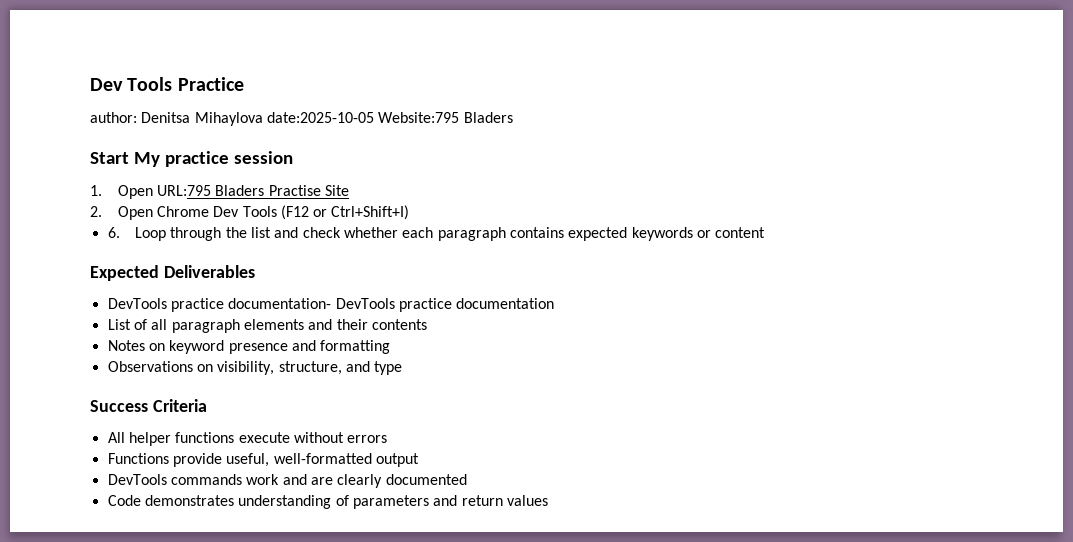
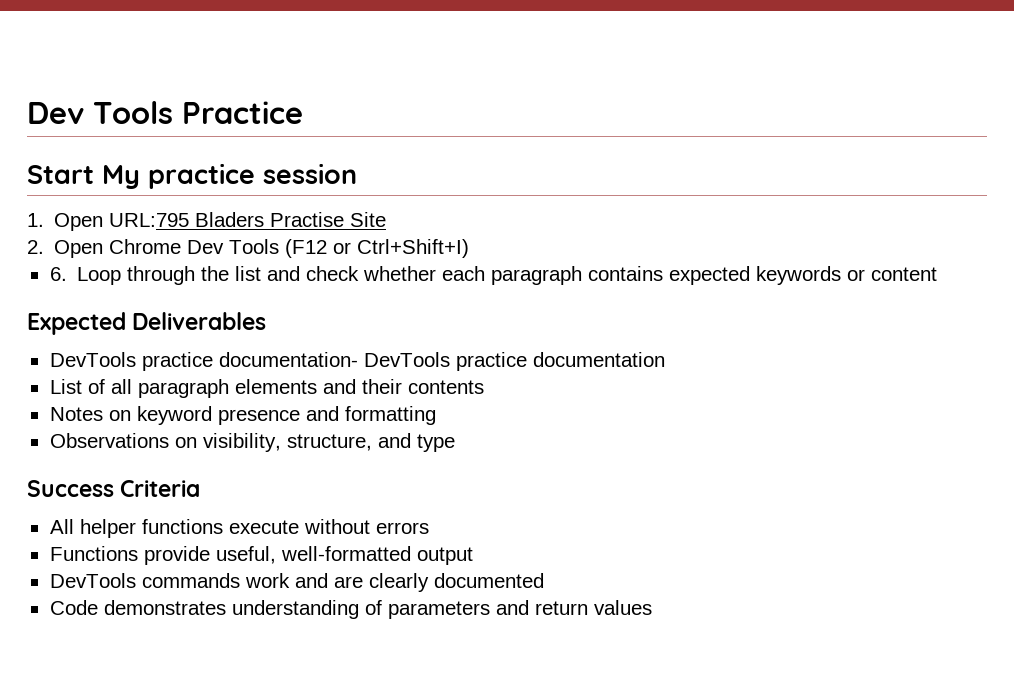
- author: Denitsa Mihaylova date:2025-10-05 Website:795 Bladers

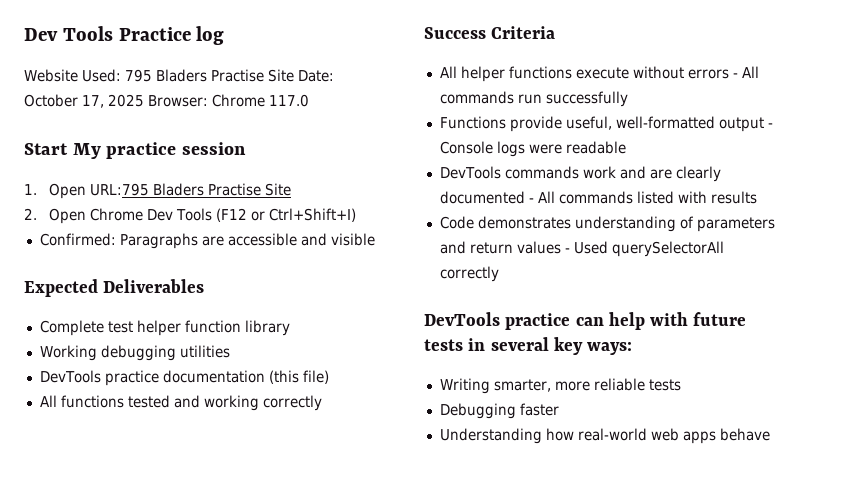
- Dev Tools Practice
+ Dev Tools Practice log
+ Website Used: 795 Bladers Practise Site Date: October 17, 2025 Browser: Chrome 117.0
- 6. Loop through the list and check whether each paragraph contains expected keywords or content
+ Confirmed: Paragraphs are accessible and visible
  Expected Deliverables
- DevTools practice documentation- DevTools practice documentation
- List of all paragraph elements and their contents
- Notes on keyword presence and formatting
- Observations on visibility, structure, and type
+ Complete test helper function library
+ Working debugging utilities
+ DevTools practice documentation (this file)
+ All functions tested and working correctly
- All helper functions execute without errors
+ All helper functions execute without errors - All commands run successfully
- Functions provide useful, well-formatted output
+ Functions provide useful, well-formatted output - Console logs were readable
- DevTools commands work and are clearly documented
+ DevTools commands work and are clearly documented - All commands listed with results
- Code demonstrates understanding of parameters and return values
+ Code demonstrates understanding of parameters and return values - Used querySelectorAll correctly
+ DevTools practice can help with future tests in several key ways:
+ Writing smarter, more reliable tests
+ Debugging faster
+ Understanding how real-world web apps behave

